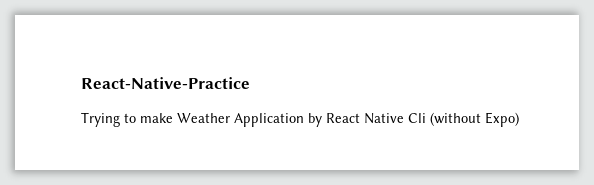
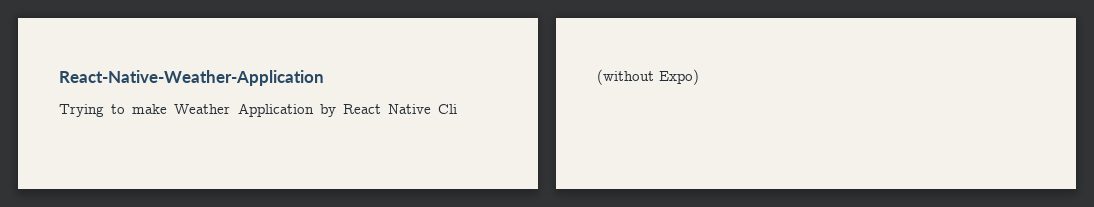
- React-Native-Practice
+ React-Native-Weather-Application

